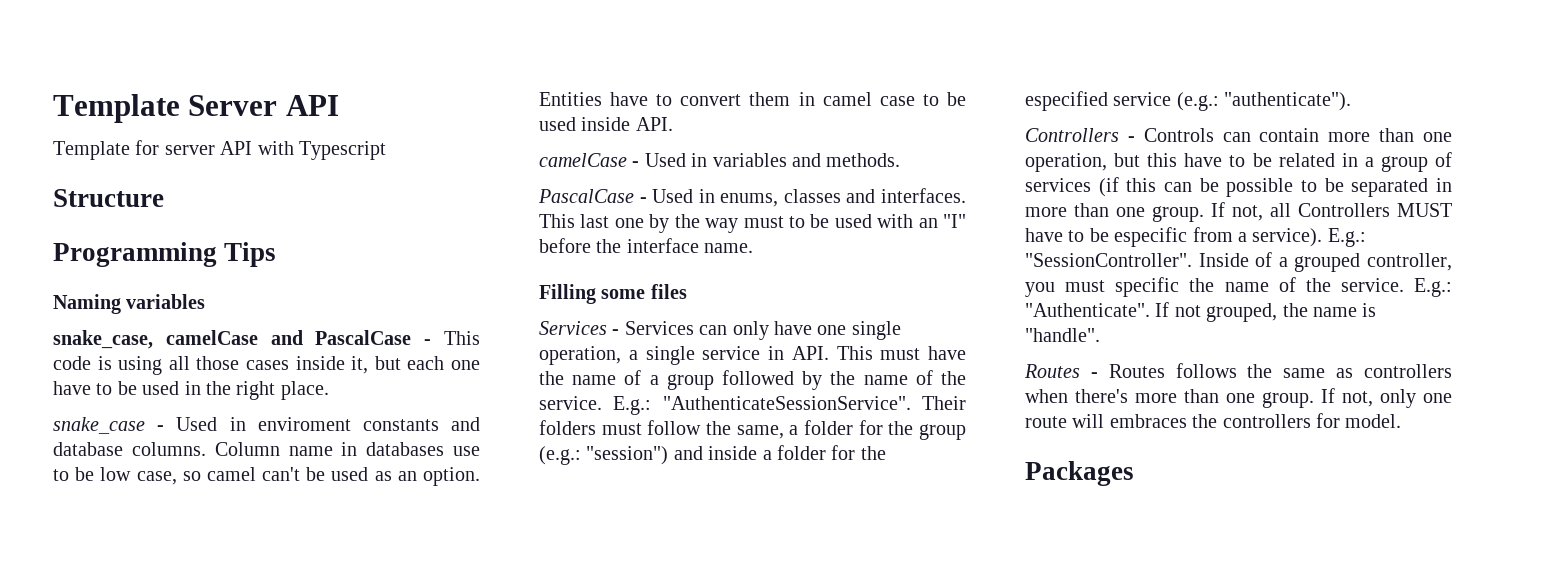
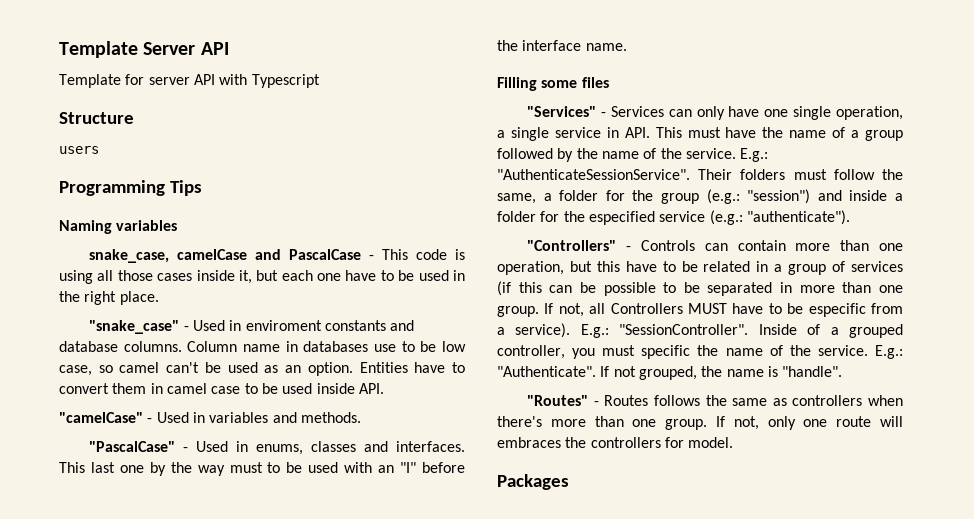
+ users
- snake_case - Used in enviroment constants and database columns.
+ "snake_case" - Used in enviroment constants and database columns.
- camelCase - Used in variables and methods.
+ "camelCase" - Used in variables and methods.
- PascalCase - Used in enums, classes and interfaces.
+ "PascalCase" - Used in enums, classes and interfaces.
- Services - Services can only have one single operation, a single service in API. This must have the name of a group followed by the name of the service.
+ "Services" - Services can only have one single operation, a single service in API. This must have the name of a group followed by the name of the service.
- Controllers - Controls can contain more than one operation, but this have to be related in a group of services (if this can be possible to be separated in more than one group.
+ "Controllers" - Controls can contain more than one operation, but this have to be related in a group of services (if this can be possible to be separated in more than one group.
- Routes - Routes follows the same as controllers when there's more than one group.
+ "Routes" - Routes follows the same as controllers when there's more than one group.

